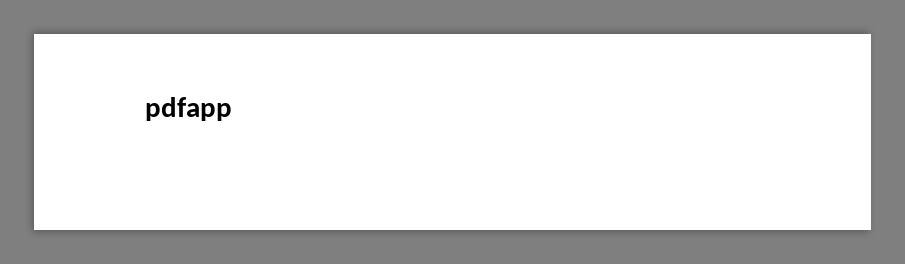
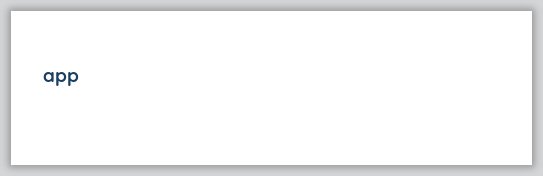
- pdfapp
+ app

